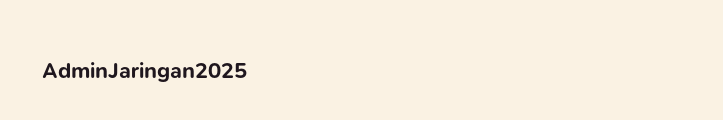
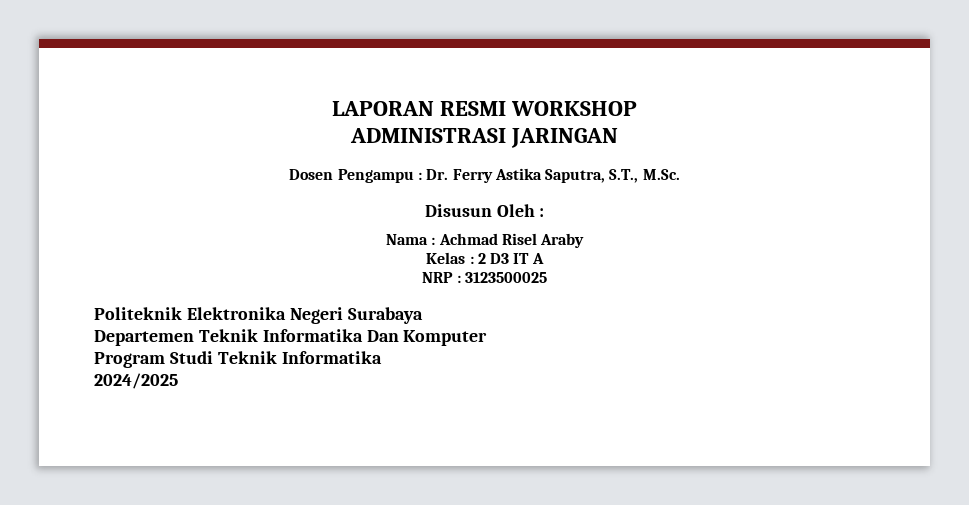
- AdminJaringan2025
+ LAPORAN RESMI WORKSHOP
+ ADMINISTRASI JARINGAN
+ Dosen Pengampu : Dr. Ferry Astika Saputra, S.T., M.Sc.
+ Disusun Oleh :
+ Nama : Achmad Risel Araby
+ Kelas : 2 D3 IT A
+ NRP : 3123500025
+ Politeknik Elektronika Negeri Surabaya
+ Departemen Teknik Informatika Dan Komputer
+ Program Studi Teknik Informatika
+ 2024/2025

